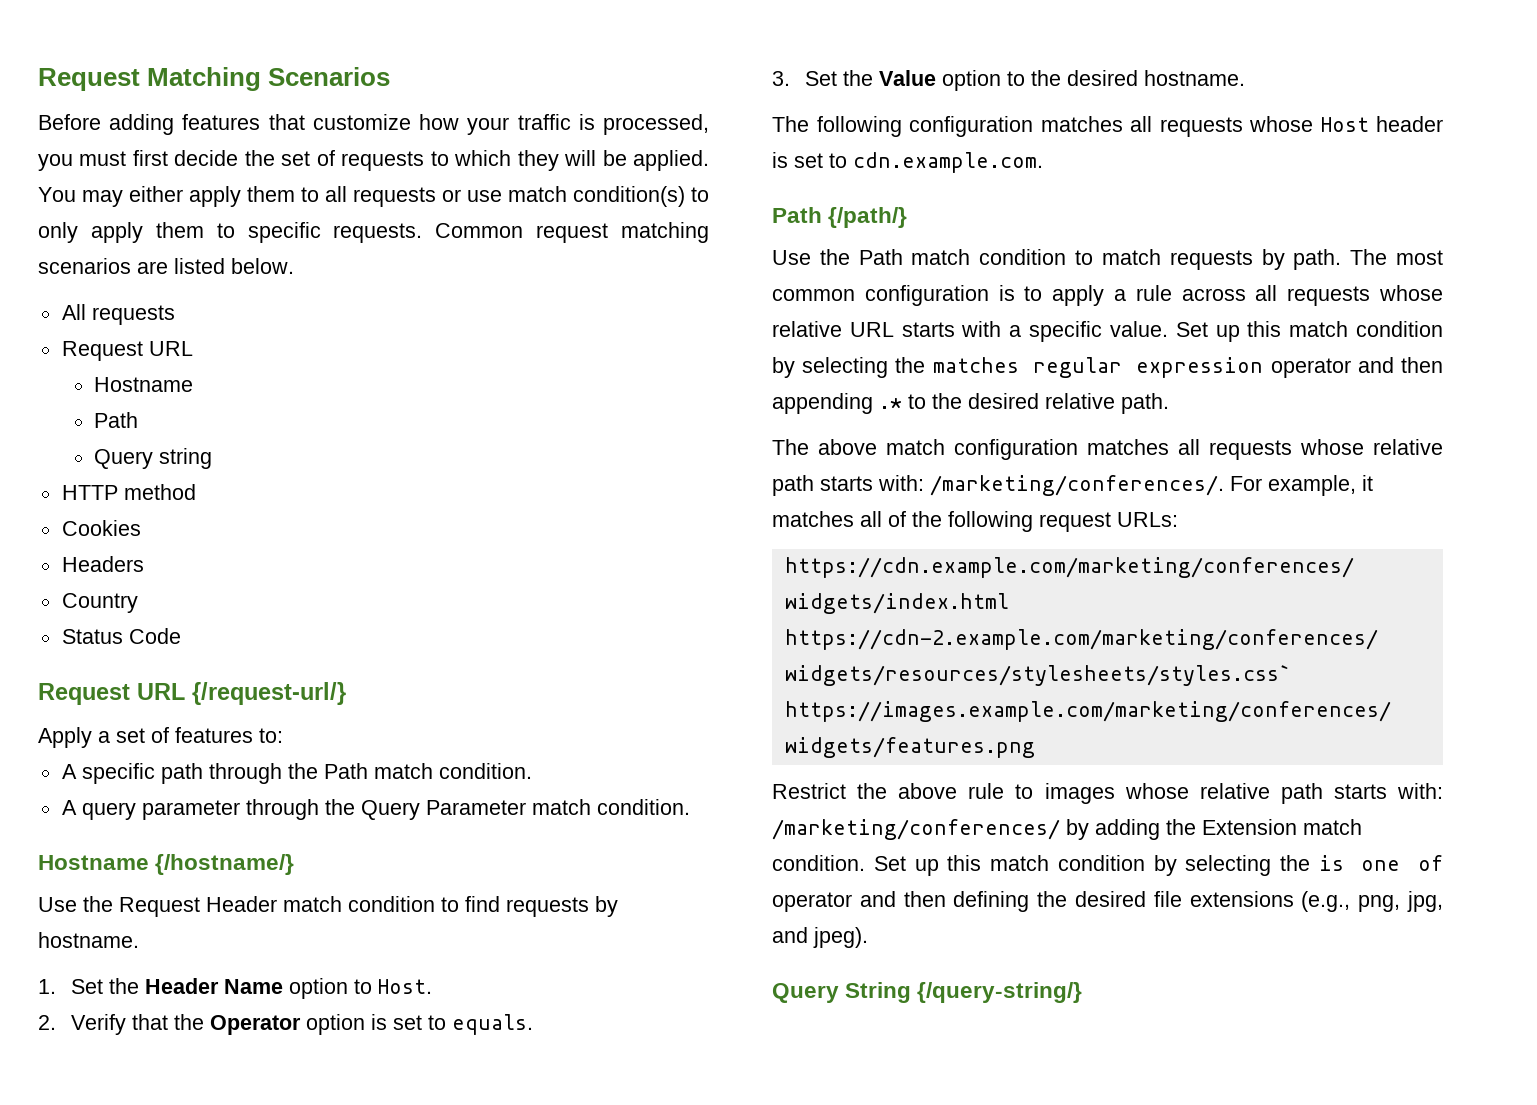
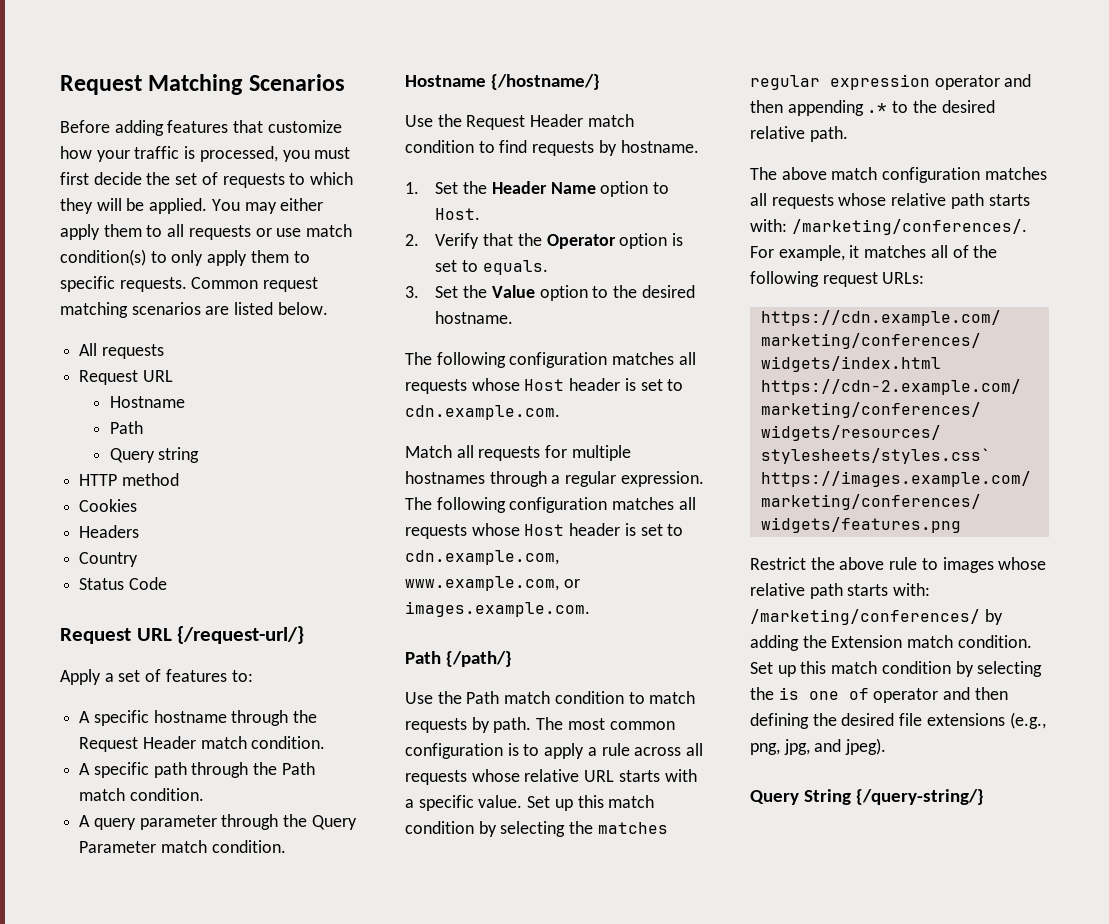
+ A specific hostname through the Request Header match condition.
+ Match all requests for multiple hostnames through a regular expression. The following configuration matches all requests whose Host header is set to cdn.example.com, www.example.com, or images.example.com.

